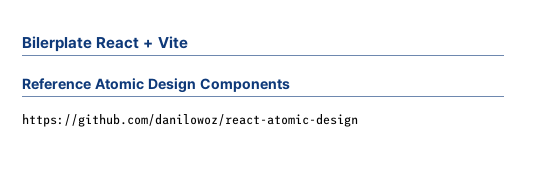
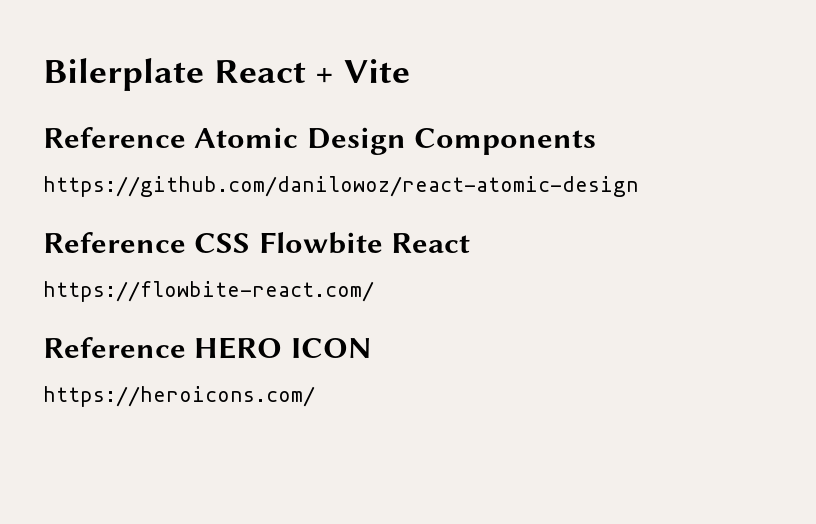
+ Reference CSS Flowbite React
+ https://flowbite-react.com/
+ Reference HERO ICON
+ https://heroicons.com/

